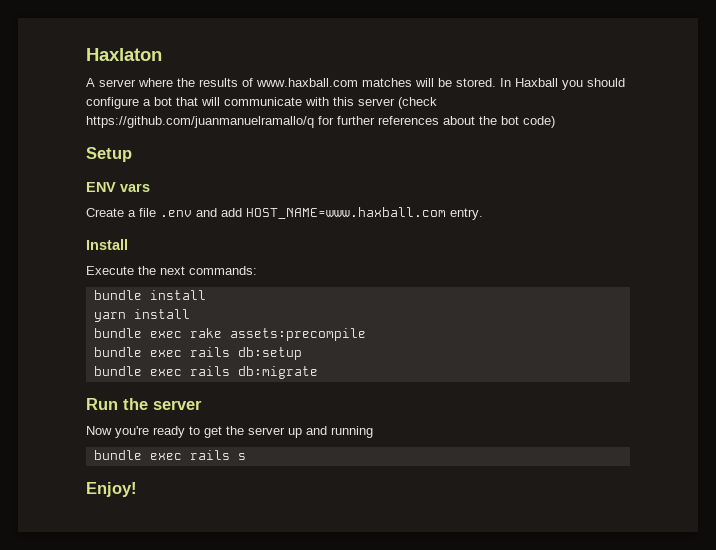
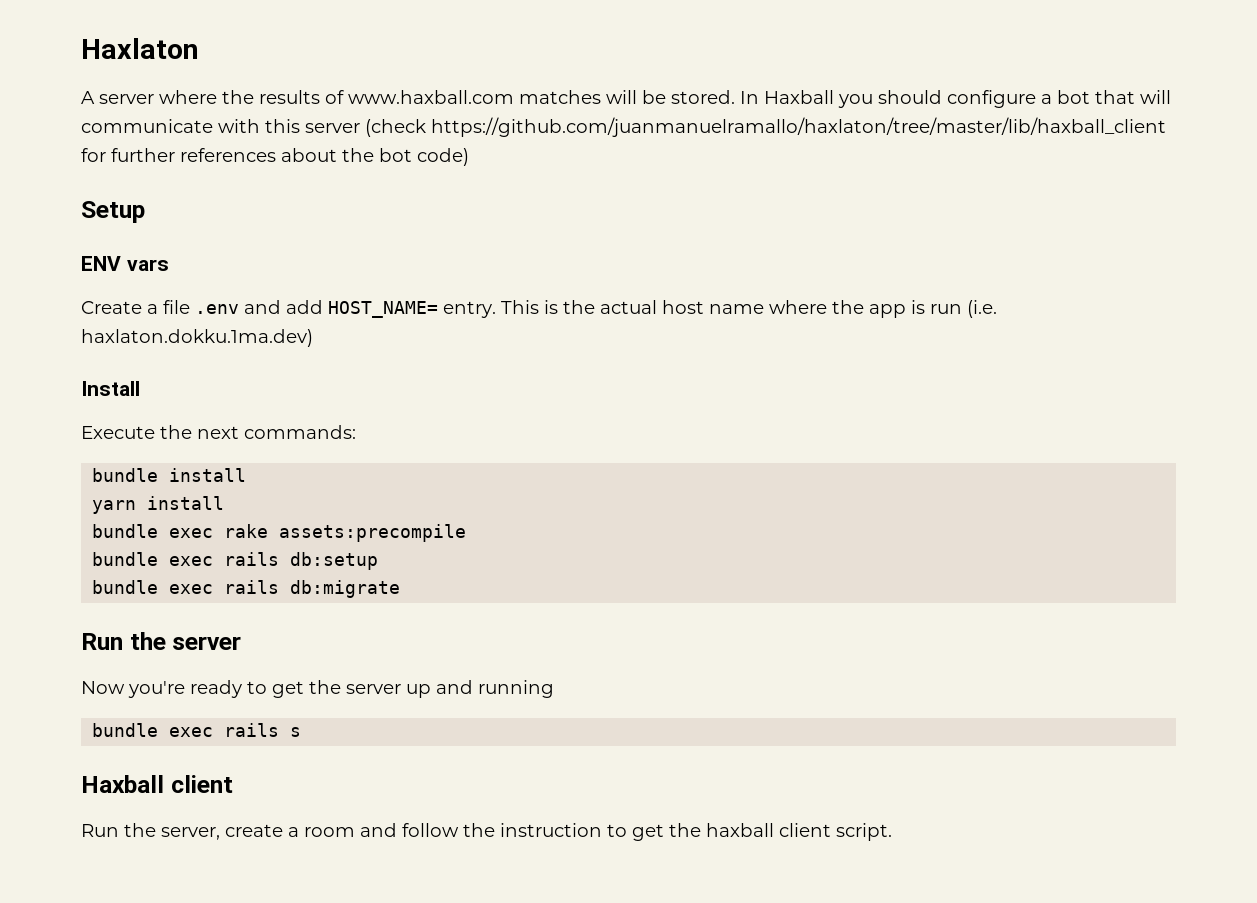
- In Haxball you should configure a bot that will communicate with this server (check https://github.com/juanmanuelramallo/q for further references about the bot code)
+ In Haxball you should configure a bot that will communicate with this server (check https://github.com/juanmanuelramallo/haxlaton/tree/master/lib/haxball_client for further references about the bot code)
- Create a file .env and add HOST_NAME=www.haxball.com entry.
+ Create a file .env and add HOST_NAME= entry. This is the actual host name where the app is run (i.e. haxlaton.dokku.1ma.dev)
- Enjoy!
+ Haxball client
+ Run the server, create a room and follow the instruction to get the haxball client script.

